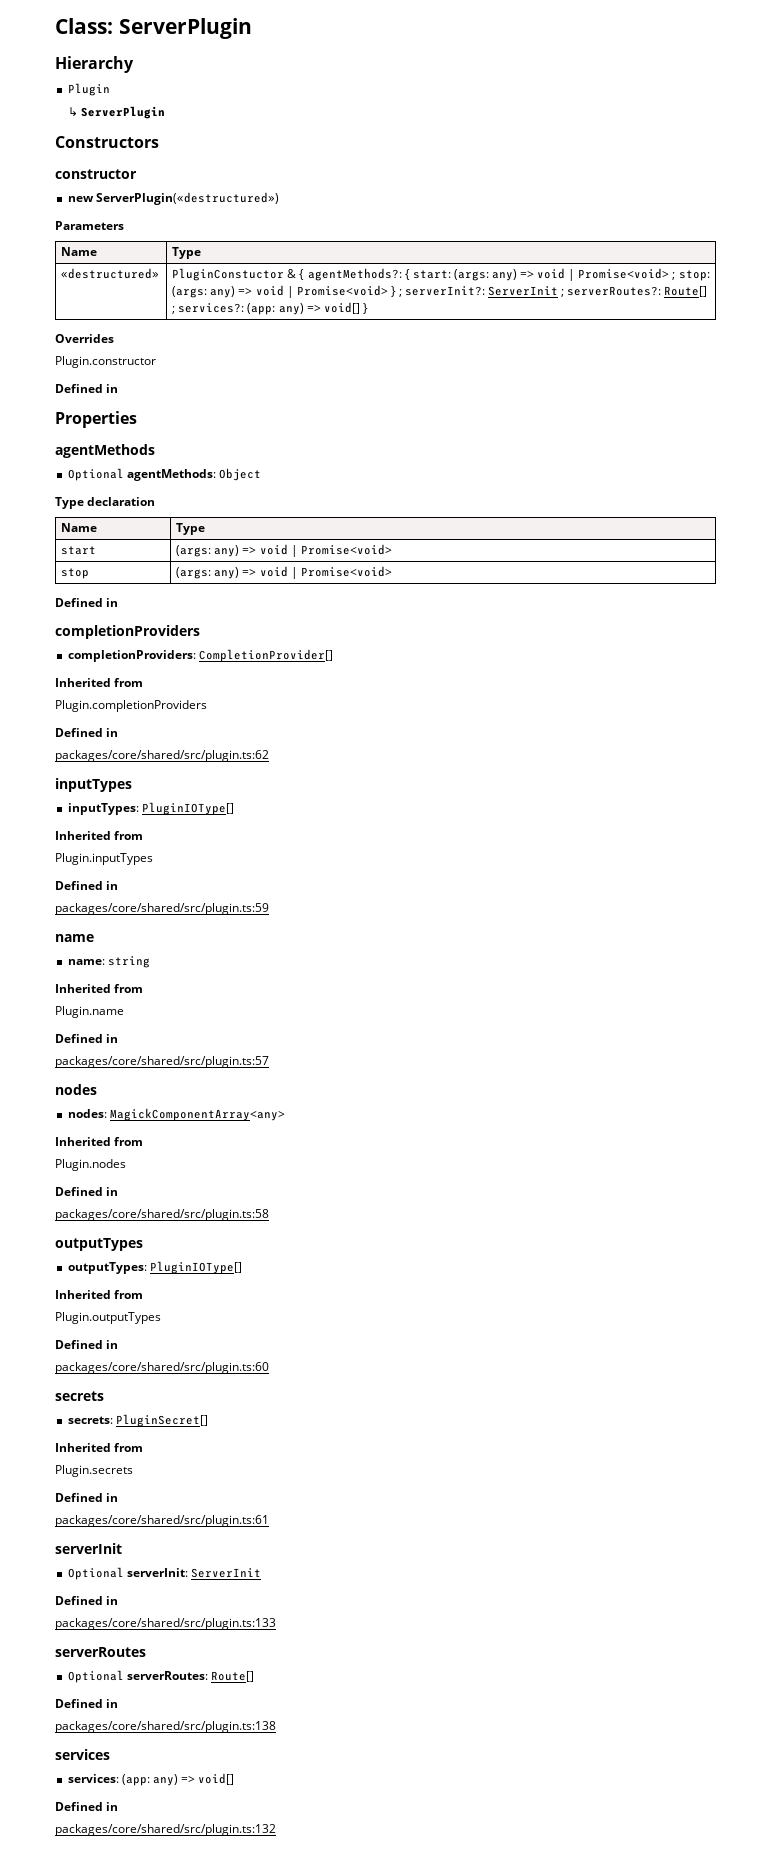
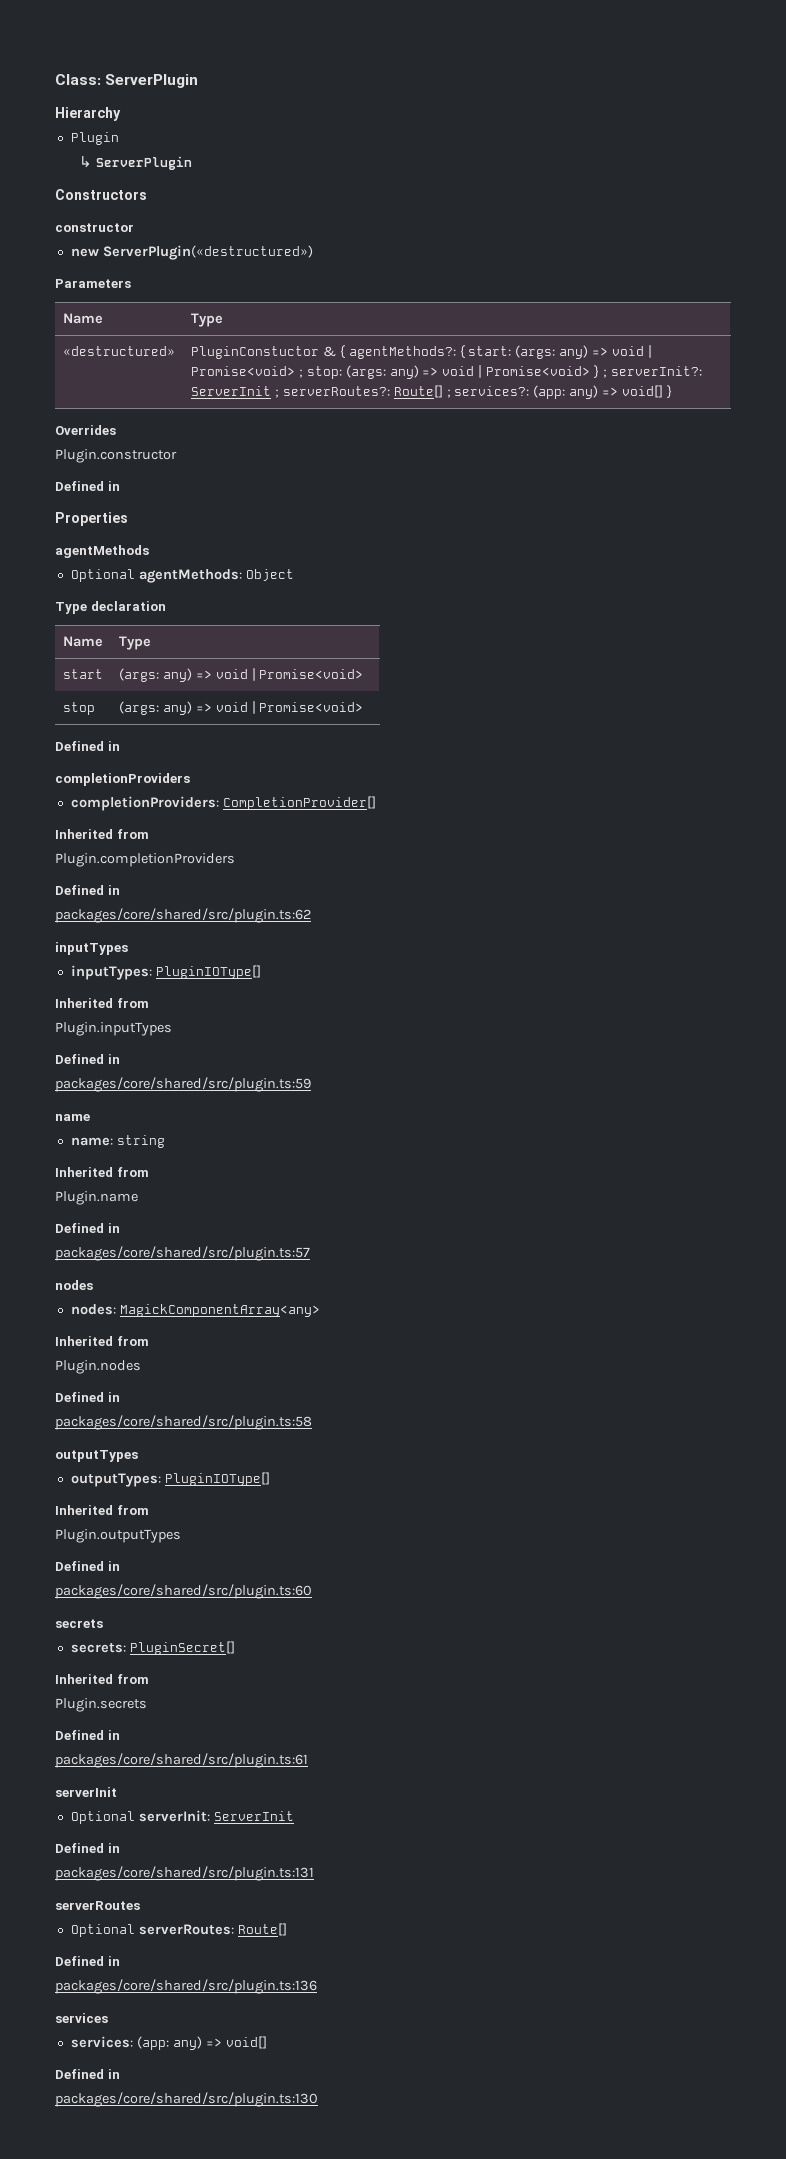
- packages/core/shared/src/plugin.ts:133
+ packages/core/shared/src/plugin.ts:131
- packages/core/shared/src/plugin.ts:138
+ packages/core/shared/src/plugin.ts:136
- packages/core/shared/src/plugin.ts:132
+ packages/core/shared/src/plugin.ts:130

